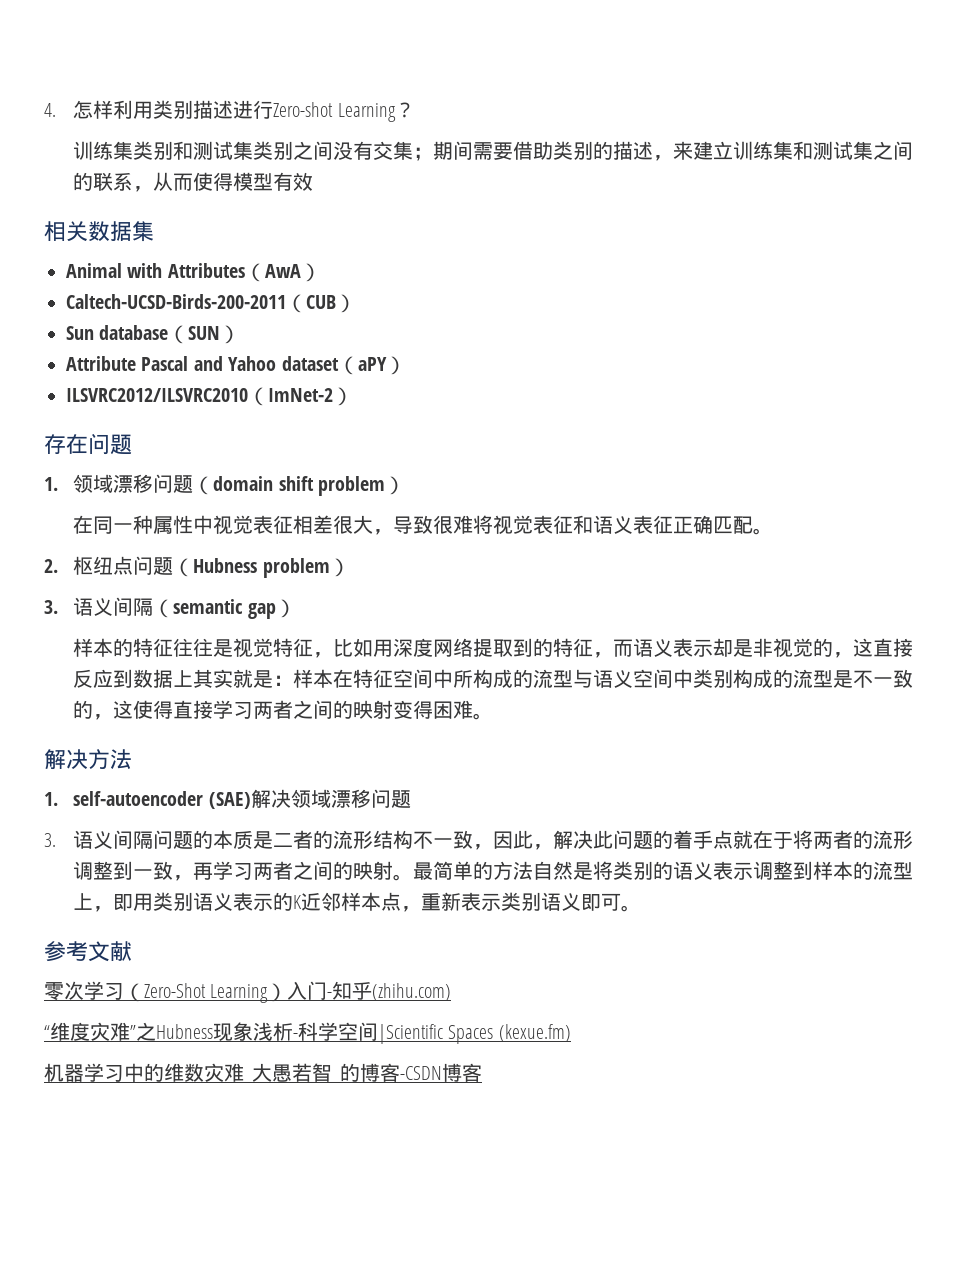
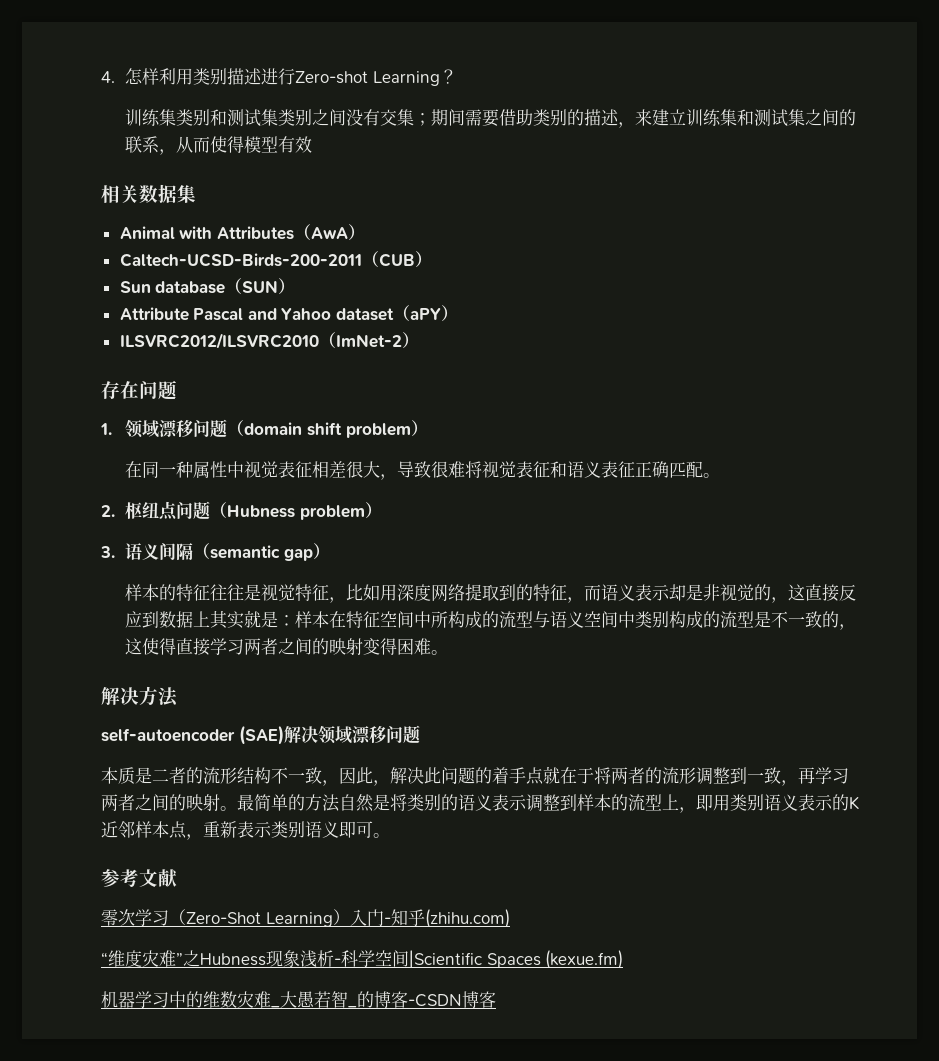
- 1. self-autoencoder (SAE)解决领域漂移问题
+ self-autoencoder (SAE)解决领域漂移问题
- 3.语义间隔问题的本质是二者的流形结构不一致，因此，解决此问题的着手点就在于将两者的流形调整到一致，再学习两者之间的映射。
+ 本质是二者的流形结构不一致，因此，解决此问题的着手点就在于将两者的流形调整到一致，再学习两者之间的映射。

